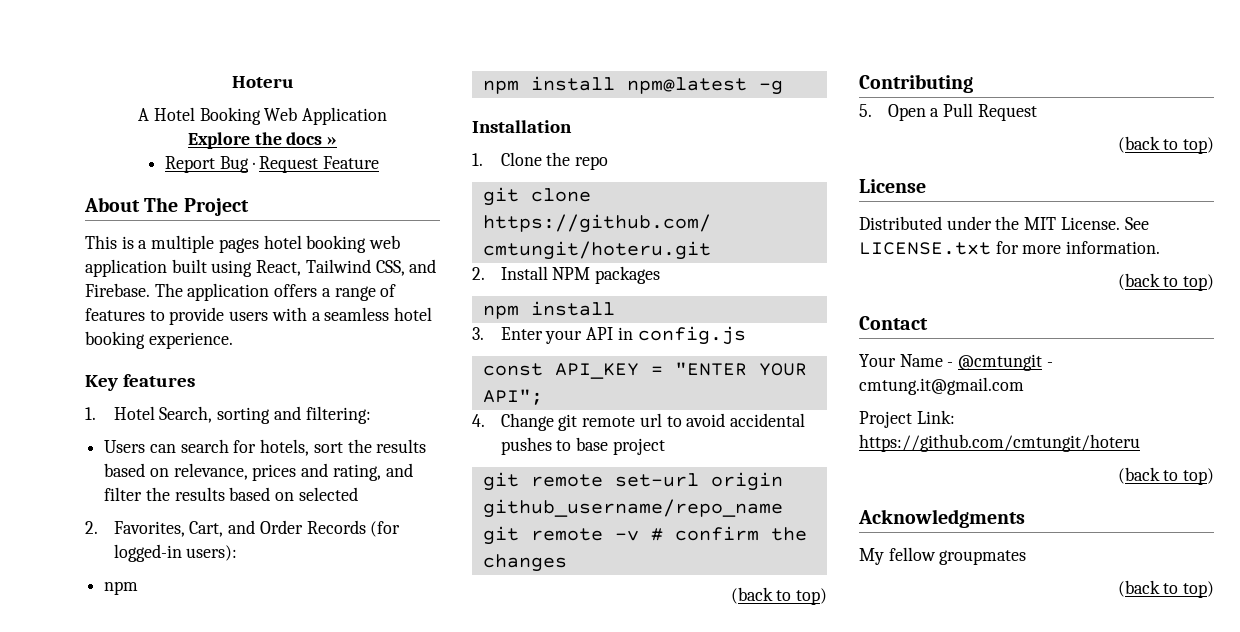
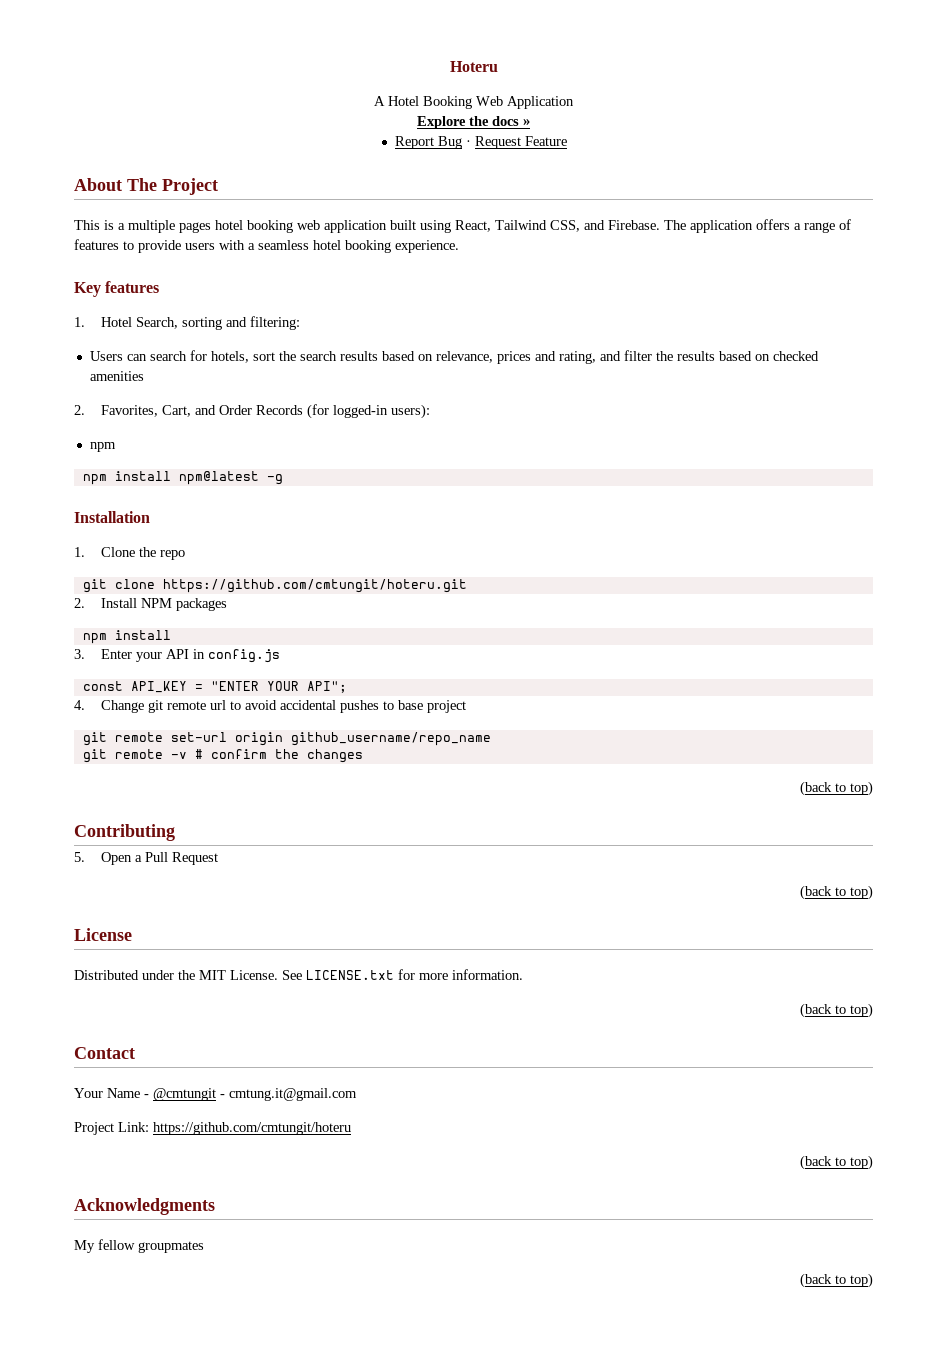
- Users can search for hotels, sort the results based on relevance, prices and rating, and filter the results based on selected
+ Users can search for hotels, sort the search results based on relevance, prices and rating, and filter the results based on checked amenities

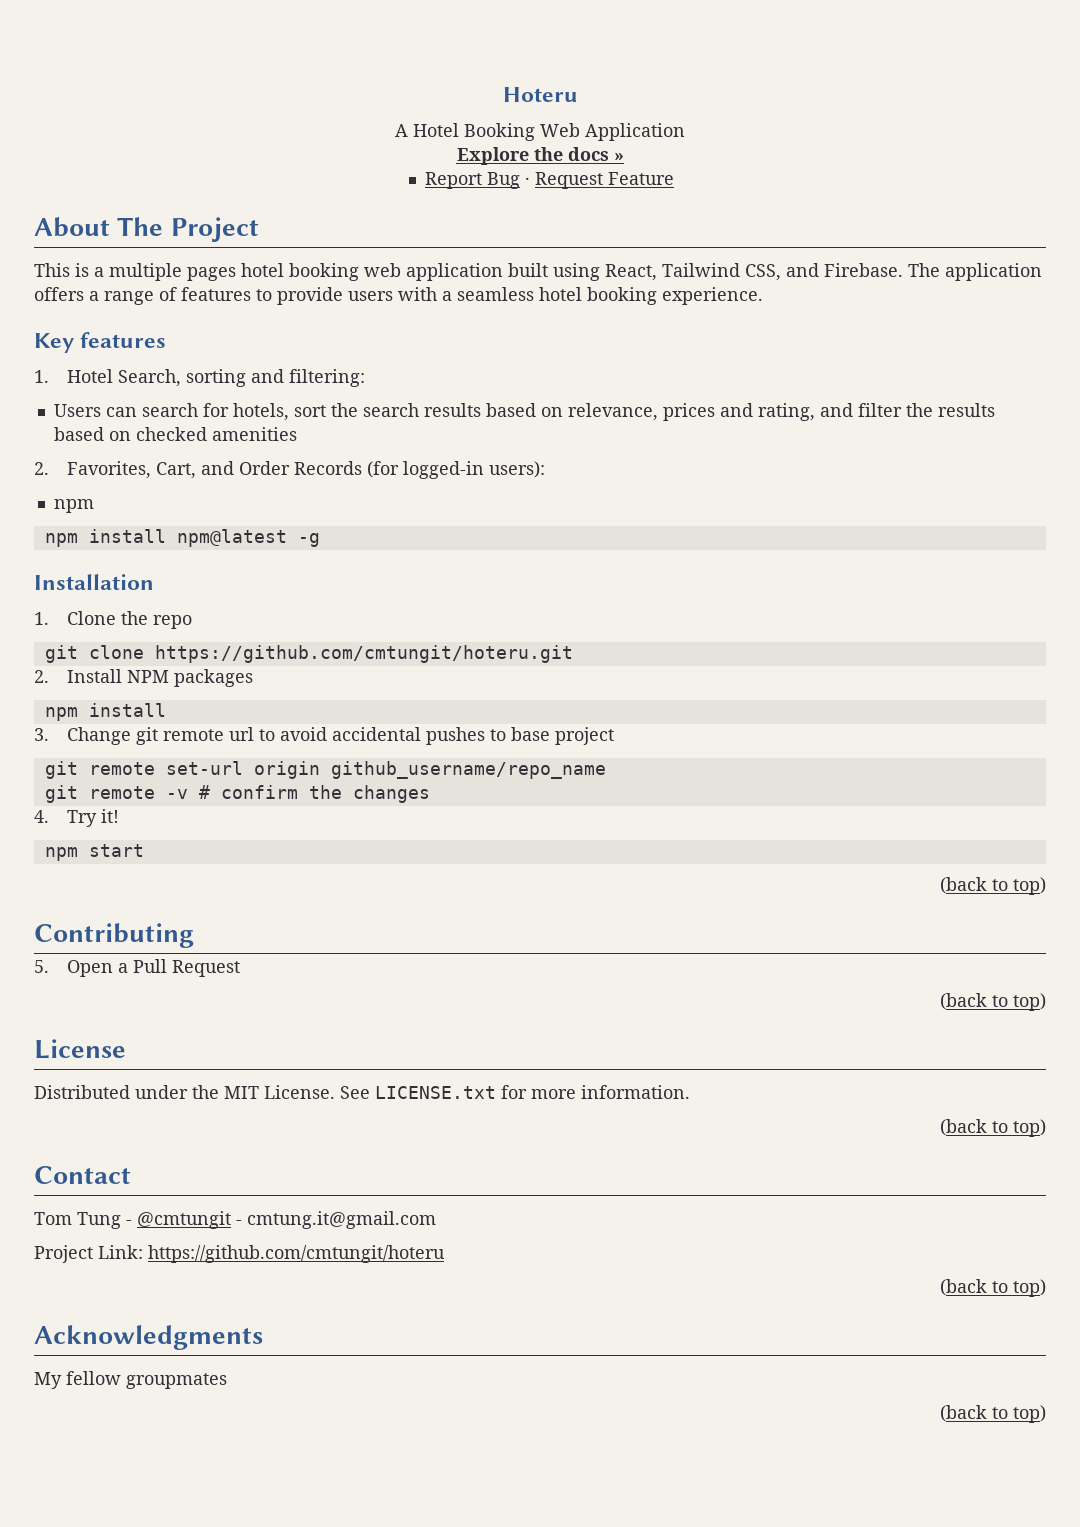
- 3. Enter your API in config.js
- const API_KEY = "ENTER YOUR API";
- 4. Change git remote url to avoid accidental pushes to base project
+ 3. Change git remote url to avoid accidental pushes to base project
+ 4. Try it!
+ npm start
- Your Name - @cmtungit - cmtung.it@gmail.com
+ Tom Tung - @cmtungit - cmtung.it@gmail.com

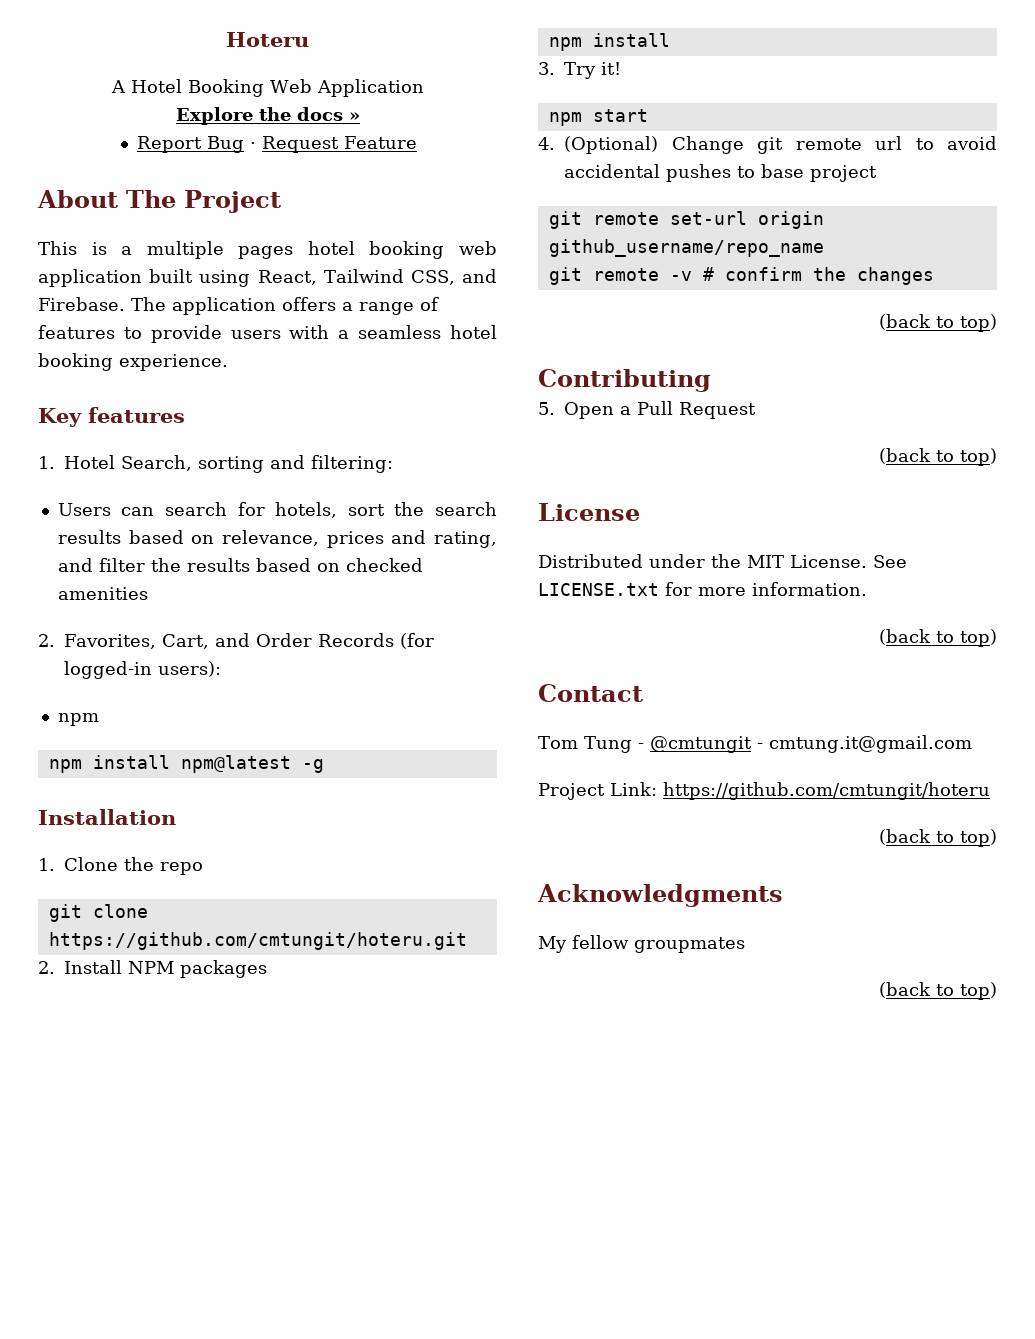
- 3. Change git remote url to avoid accidental pushes to base project
+ 3. Try it!
+ npm start
+ 4. (Optional) Change git remote url to avoid accidental pushes to base project
- 4. Try it!
- npm start

